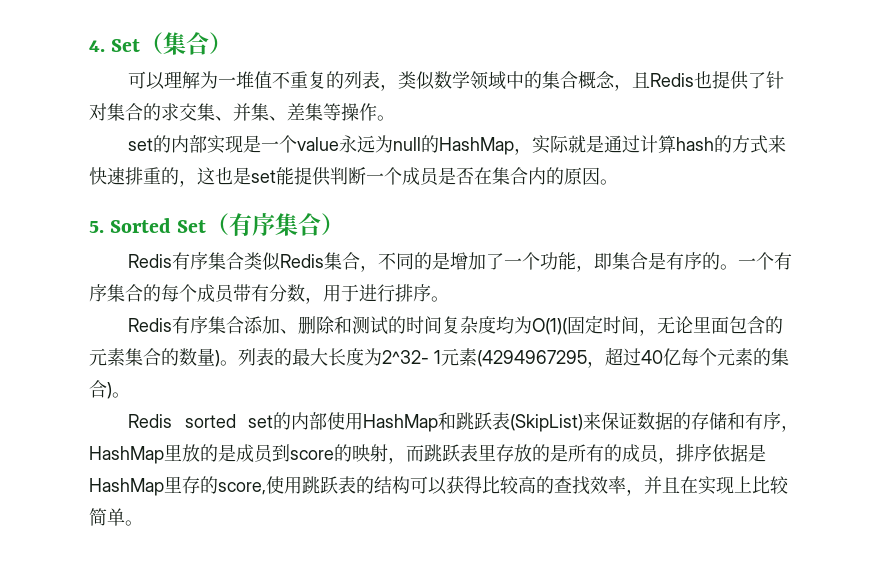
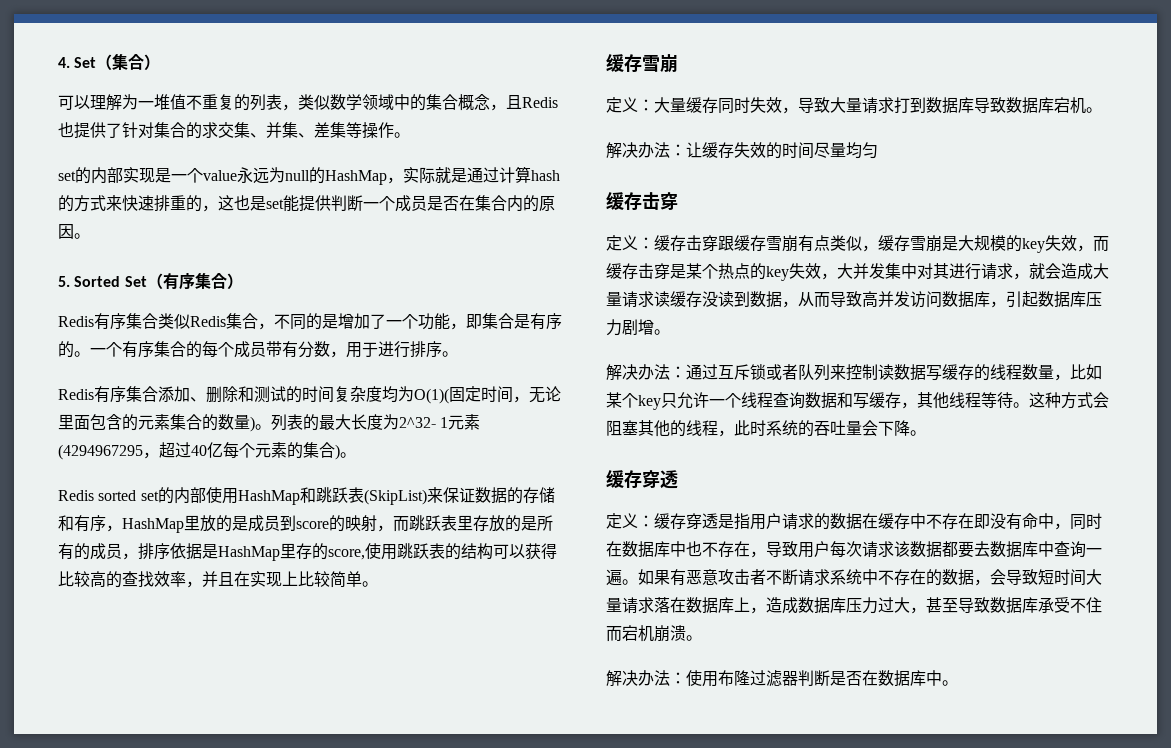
  Redis sorted set的内部使用HashMap和跳跃表(SkipList)来保证数据的存储和有序，HashMap里放的是成员到score的映射，而跳跃表里存放的是所有的成员，排序依据是HashMap里存的score,使用跳跃表的结构可以获得比较高的查找效率，并且在实现上比较简单。
+ 缓存雪崩
+ 定义：大量缓存同时失效，导致大量请求打到数据库导致数据库宕机。
+ 解决办法：让缓存失效的时间尽量均匀
+ 缓存击穿
+ 定义：缓存击穿跟缓存雪崩有点类似，缓存雪崩是大规模的key失效，而缓存击穿是某个热点的key失效，大并发集中对其进行请求，就会造成大量请求读缓存没读到数据，从而导致高并发访问数据库，引起数据库压力剧增。
+ 解决办法：通过互斥锁或者队列来控制读数据写缓存的线程数量，比如某个key只允许一个线程查询数据和写缓存，其他线程等待。这种方式会阻塞其他的线程，此时系统的吞吐量会下降。
+ 缓存穿透
+ 定义：缓存穿透是指用户请求的数据在缓存中不存在即没有命中，同时在数据库中也不存在，导致用户每次请求该数据都要去数据库中查询一遍。如果有恶意攻击者不断请求系统中不存在的数据，会导致短时间大量请求落在数据库上，造成数据库压力过大，甚至导致数据库承受不住而宕机崩溃。
+ 解决办法：使用布隆过滤器判断是否在数据库中。

